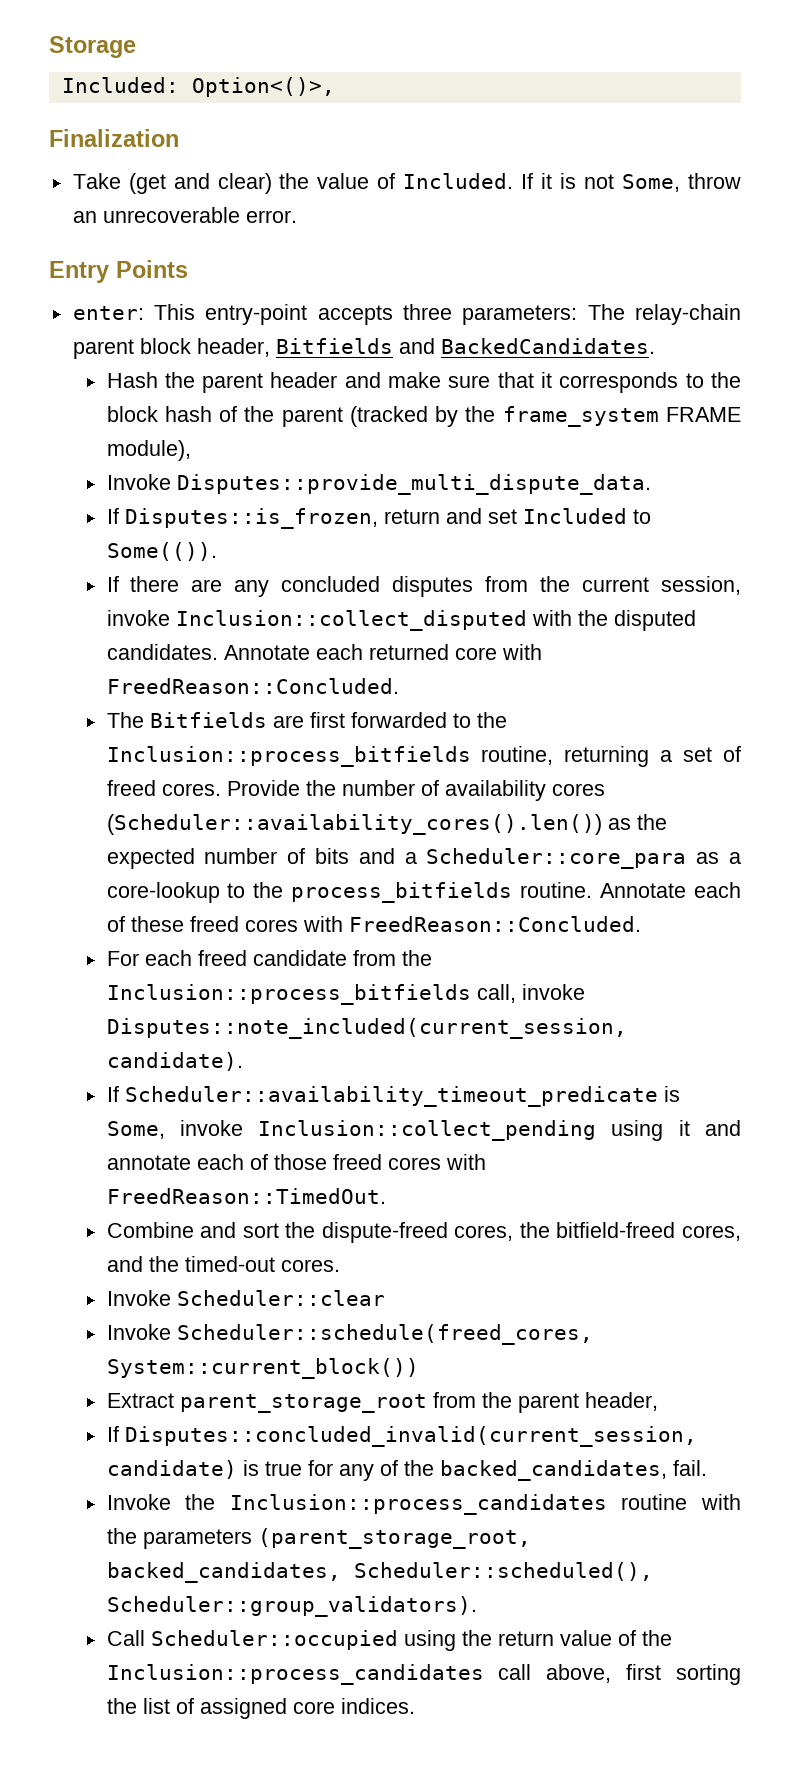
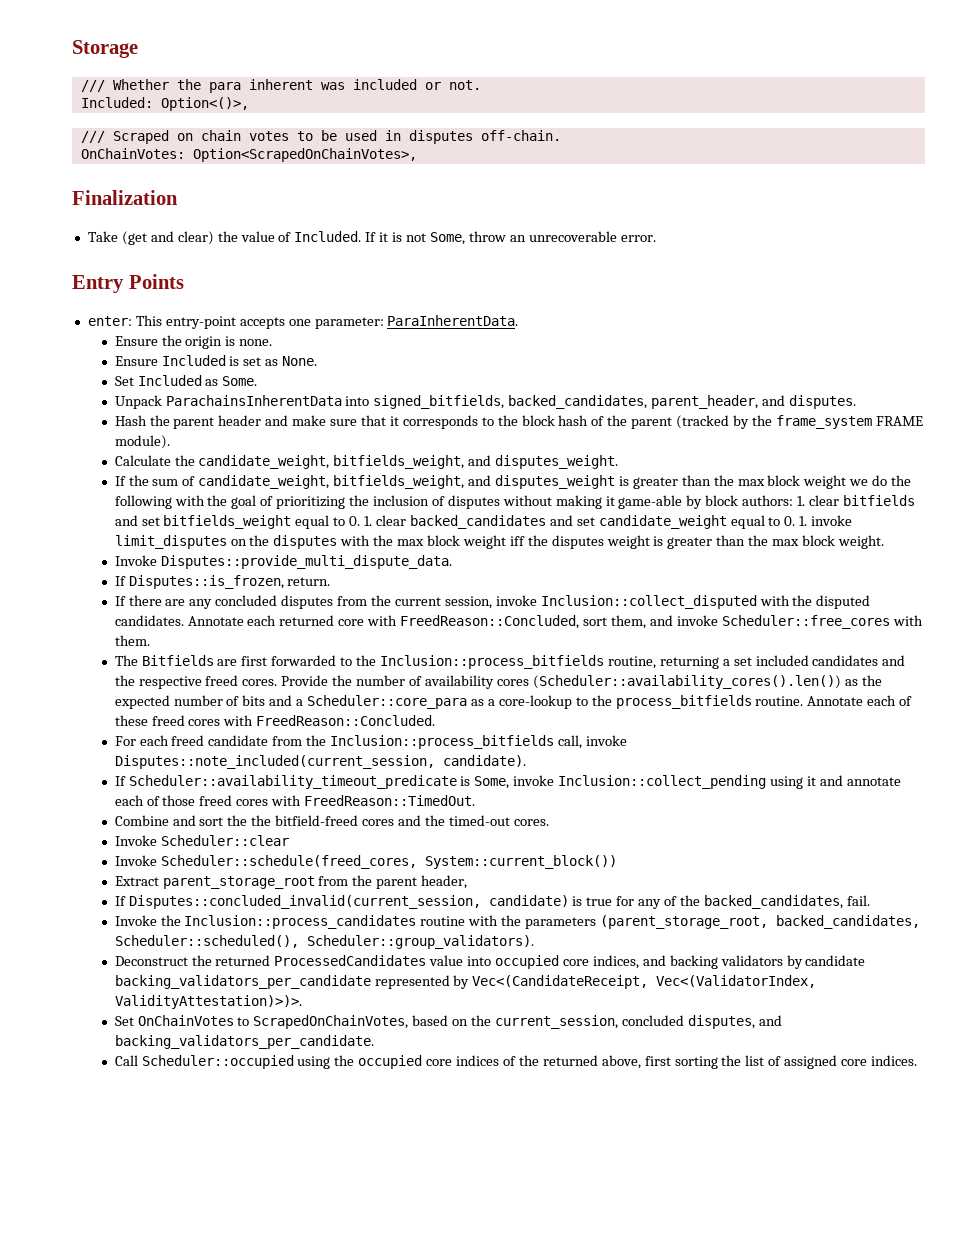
+ /// Whether the para inherent was included or not.
  Included: Option<()>,
+ /// Scraped on chain votes to be used in disputes off-chain.
+ OnChainVotes: Option<ScrapedOnChainVotes>,
- enter: This entry-point accepts three parameters: The relay-chain parent block header, Bitfields and BackedCandidates.
+ enter: This entry-point accepts one parameter: ParaInherentData.
+ Ensure the origin is none.
+ Ensure Included is set as None.
+ Set Included as Some.
+ Unpack ParachainsInherentData into signed_bitfields, backed_candidates, parent_header, and disputes.
- Hash the parent header and make sure that it corresponds to the block hash of the parent (tracked by the frame_system FRAME module),
+ Hash the parent header and make sure that it corresponds to the block hash of the parent (tracked by the frame_system FRAME module).
+ Calculate the candidate_weight, bitfields_weight, and disputes_weight.
+ If the sum of candidate_weight, bitfields_weight, and disputes_weight is greater than the max block weight we do the following with the goal of prioritizing the inclusion of disputes without making it game-able by block authors: 1. clear bitfields and set bitfields_weight equal to 0. 1. clear backed_candidates and set candidate_weight equal to 0. 1. invoke limit_disputes on the disputes with the max block weight iff the disputes weight is greater than the max block weight.
  Invoke Disputes::provide_multi_dispute_data.
- If Disputes::is_frozen, return and set Included to Some(()).
+ If Disputes::is_frozen, return.
- Annotate each returned core with FreedReason::Concluded.
+ Annotate each returned core with FreedReason::Concluded, sort them, and invoke Scheduler::free_cores with them.
- The Bitfields are first forwarded to the Inclusion::process_bitfields routine, returning a set of freed cores.
+ The Bitfields are first forwarded to the Inclusion::process_bitfields routine, returning a set included candidates and the respective freed cores.
- Combine and sort the dispute-freed cores, the bitfield-freed cores, and the timed-out cores.
+ Combine and sort the the bitfield-freed cores and the timed-out cores.
- Call Scheduler::occupied using the return value of the Inclusion::process_candidates call above, first sorting the list of assigned core indices.
+ Deconstruct the returned ProcessedCandidates value into occupied core indices, and backing validators by candidate backing_validators_per_candidate represented by Vec<(CandidateReceipt, Vec<(ValidatorIndex, ValidityAttestation)>)>.
+ Set OnChainVotes to ScrapedOnChainVotes, based on the current_session, concluded disputes, and backing_validators_per_candidate.
+ Call Scheduler::occupied using the occupied core indices of the returned above, first sorting the list of assigned core indices.

